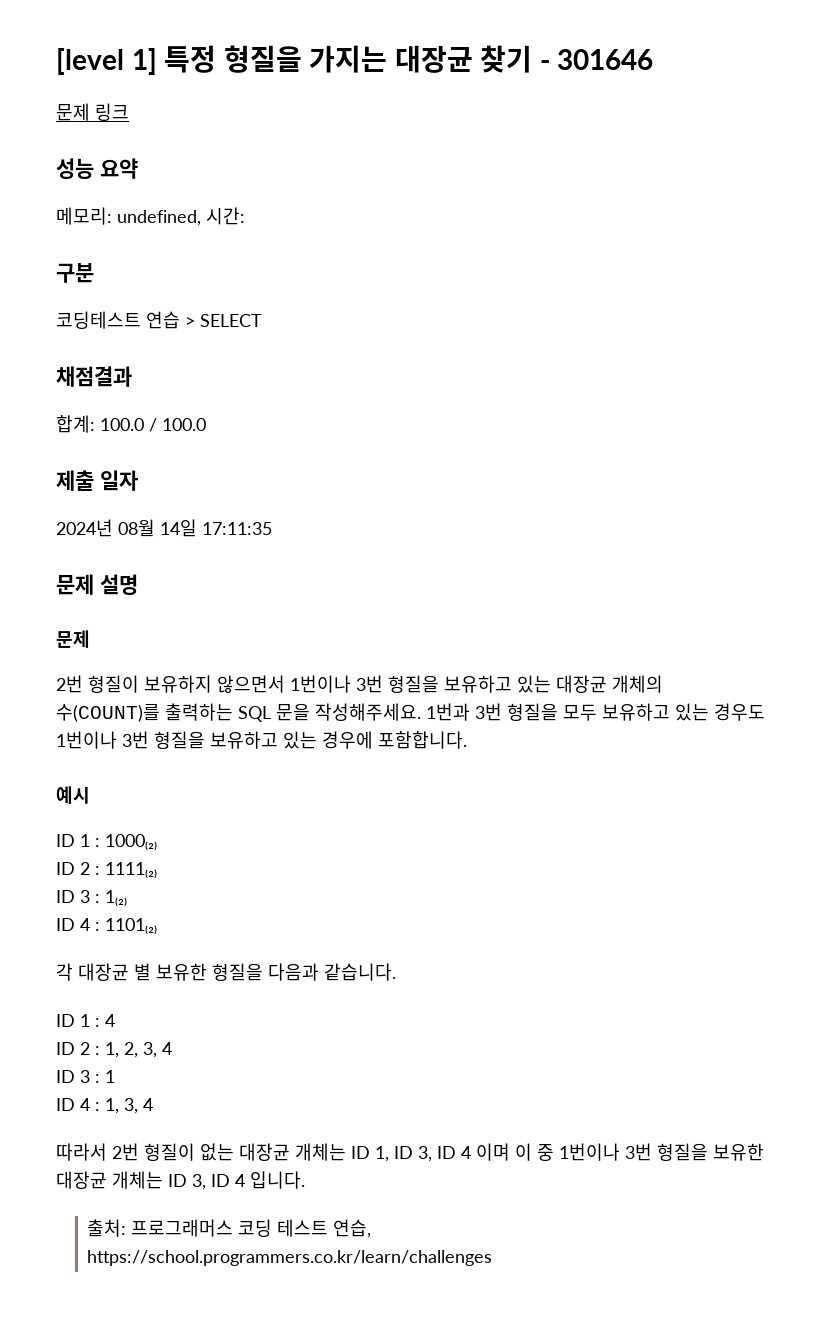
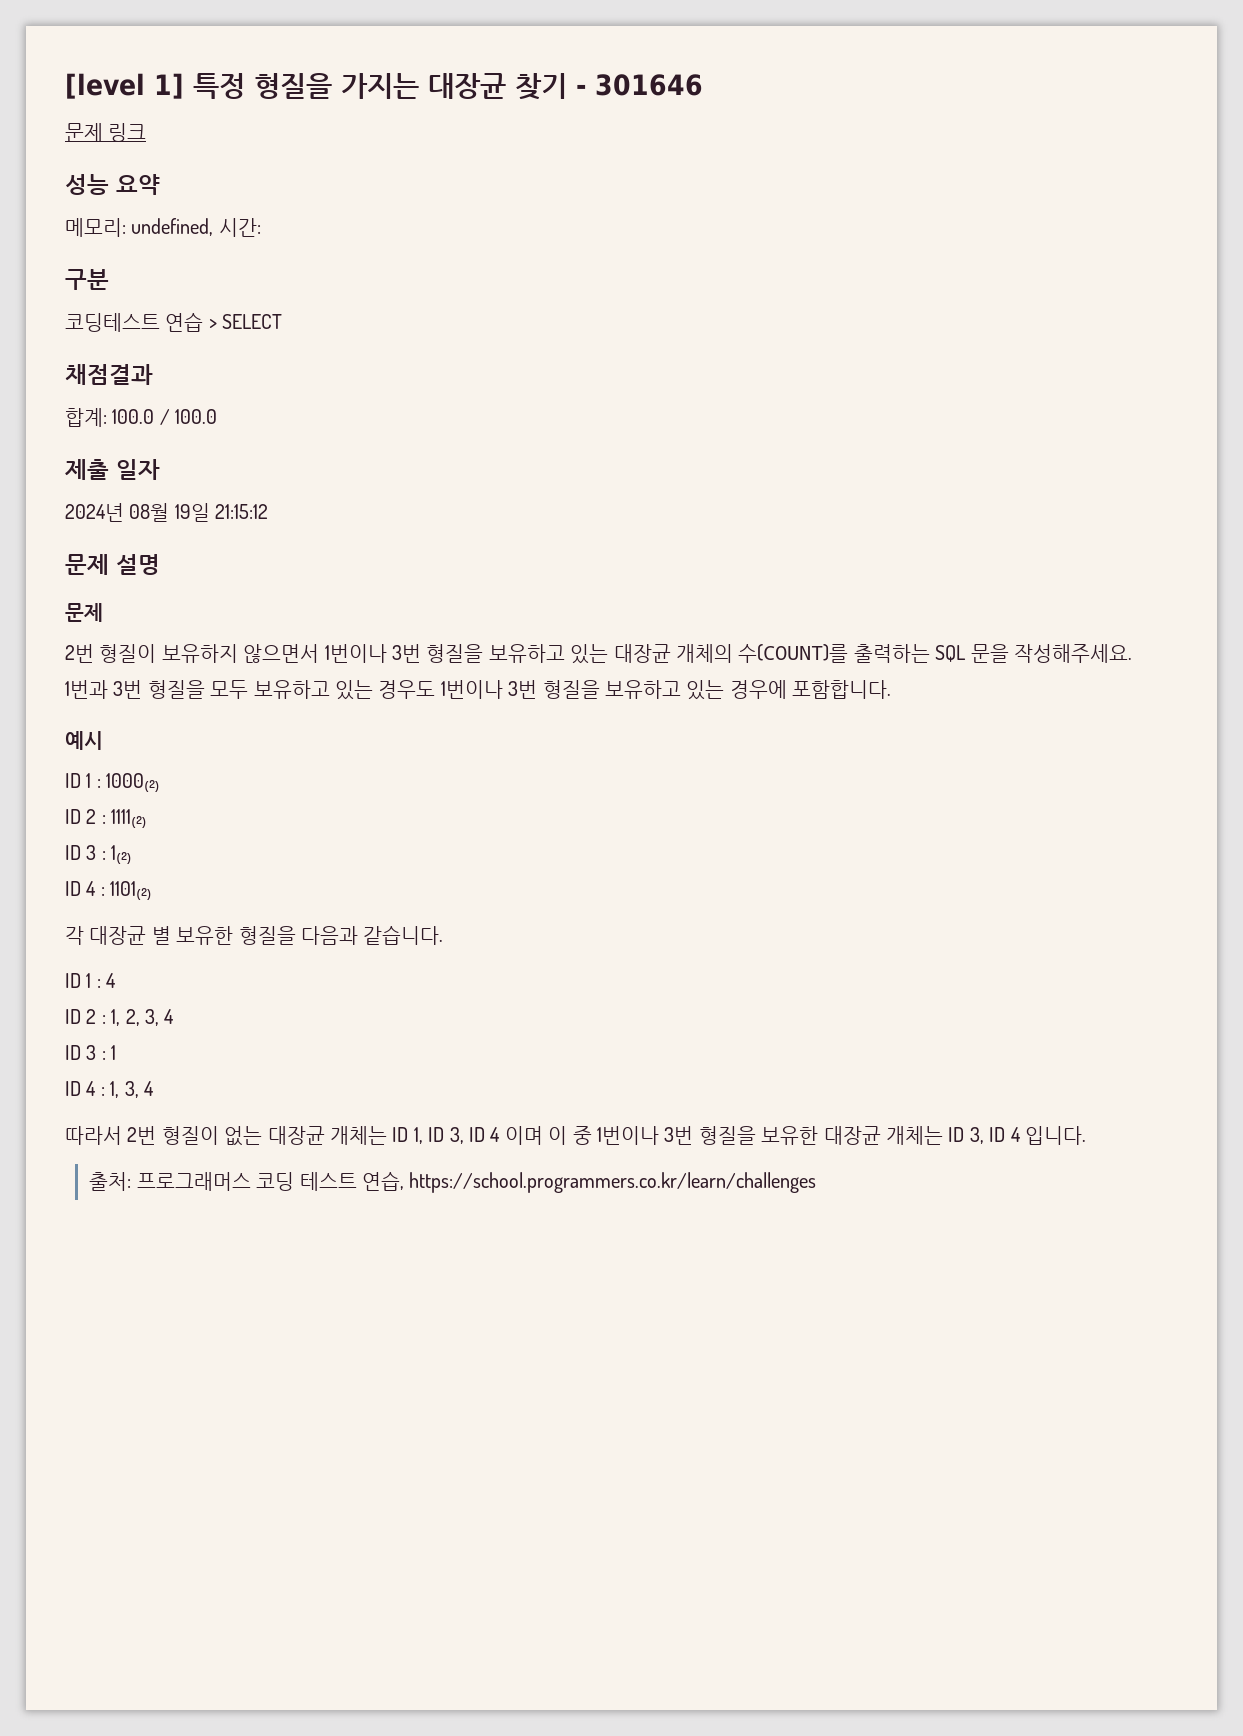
- 2024년 08월 14일 17:11:35
+ 2024년 08월 19일 21:15:12

